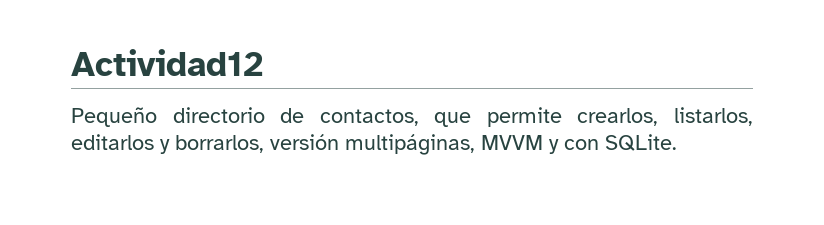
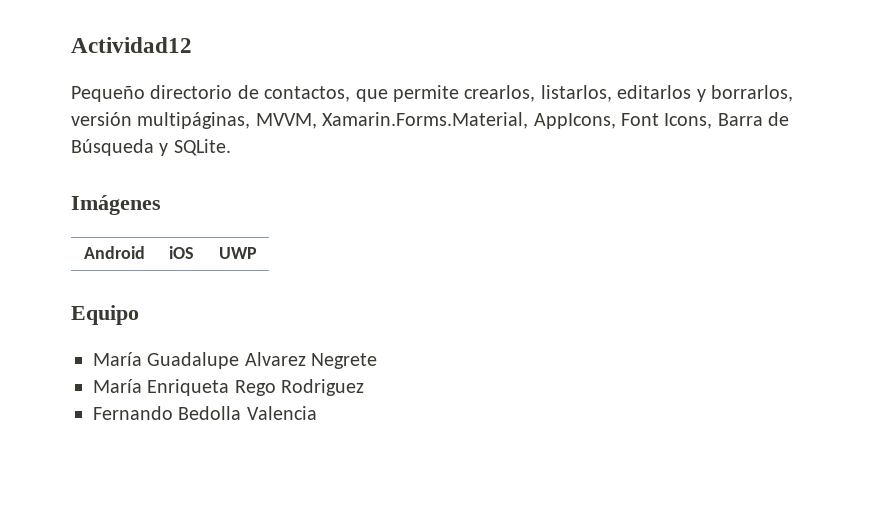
- Pequeño directorio de contactos, que permite crearlos, listarlos, editarlos y borrarlos, versión multipáginas, MVVM y con SQLite.
+ Pequeño directorio de contactos, que permite crearlos, listarlos, editarlos y borrarlos, versión multipáginas, MVVM, Xamarin.Forms.Material, AppIcons, Font Icons, Barra de Búsqueda y SQLite.
+ Imágenes
+ Android | iOS | UWP
+ Equipo
+ María Guadalupe Alvarez Negrete
+ María Enriqueta Rego Rodriguez
+ Fernando Bedolla Valencia

